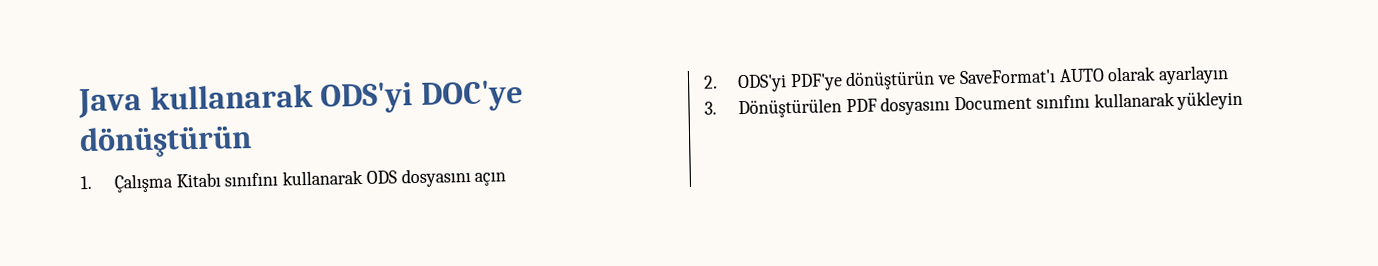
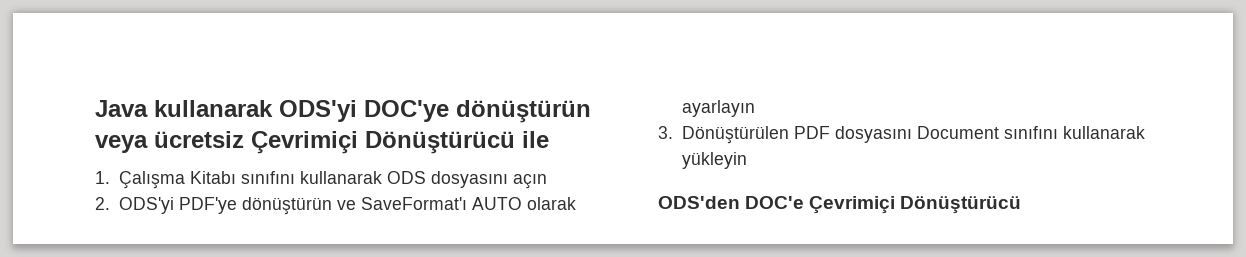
- Java kullanarak ODS'yi DOC'ye dönüştürün
+ Java kullanarak ODS'yi DOC'ye dönüştürün veya ücretsiz Çevrimiçi Dönüştürücü ile
+ ODS'den DOC'e Çevrimiçi Dönüştürücü

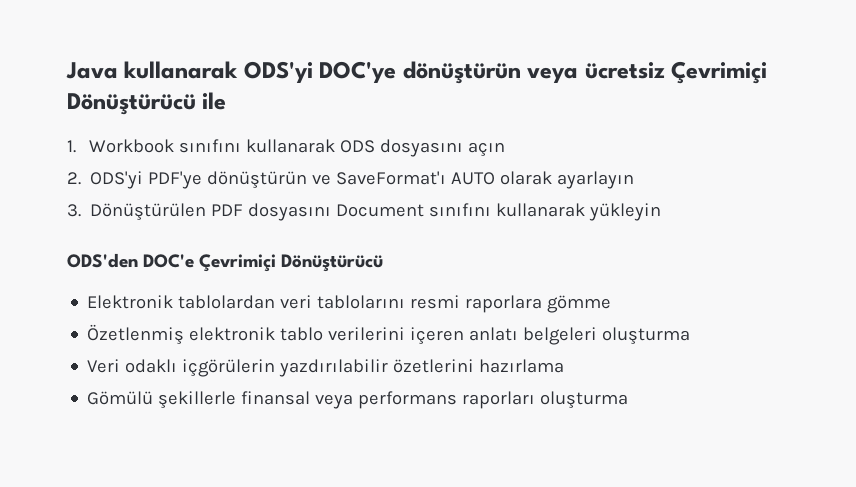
- 1. Çalışma Kitabı sınıfını kullanarak ODS dosyasını açın
+ 1. Workbook sınıfını kullanarak ODS dosyasını açın
+ Elektronik tablolardan veri tablolarını resmi raporlara gömme
+ Özetlenmiş elektronik tablo verilerini içeren anlatı belgeleri oluşturma
+ Veri odaklı içgörülerin yazdırılabilir özetlerini hazırlama
+ Gömülü şekillerle finansal veya performans raporları oluşturma

